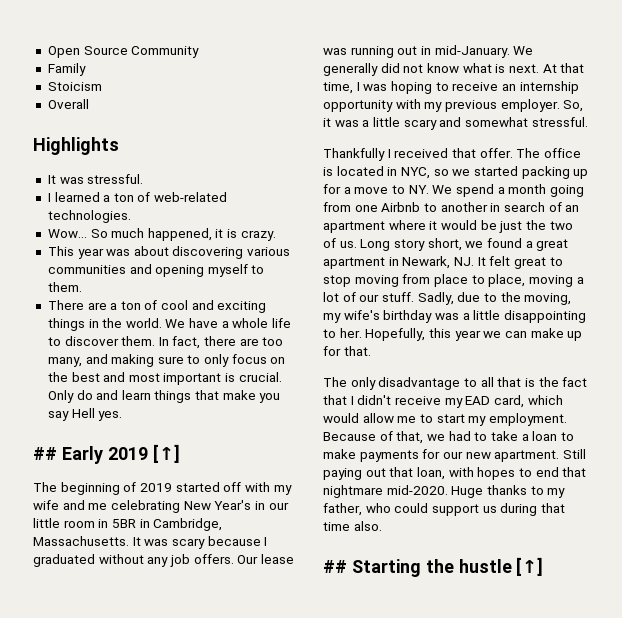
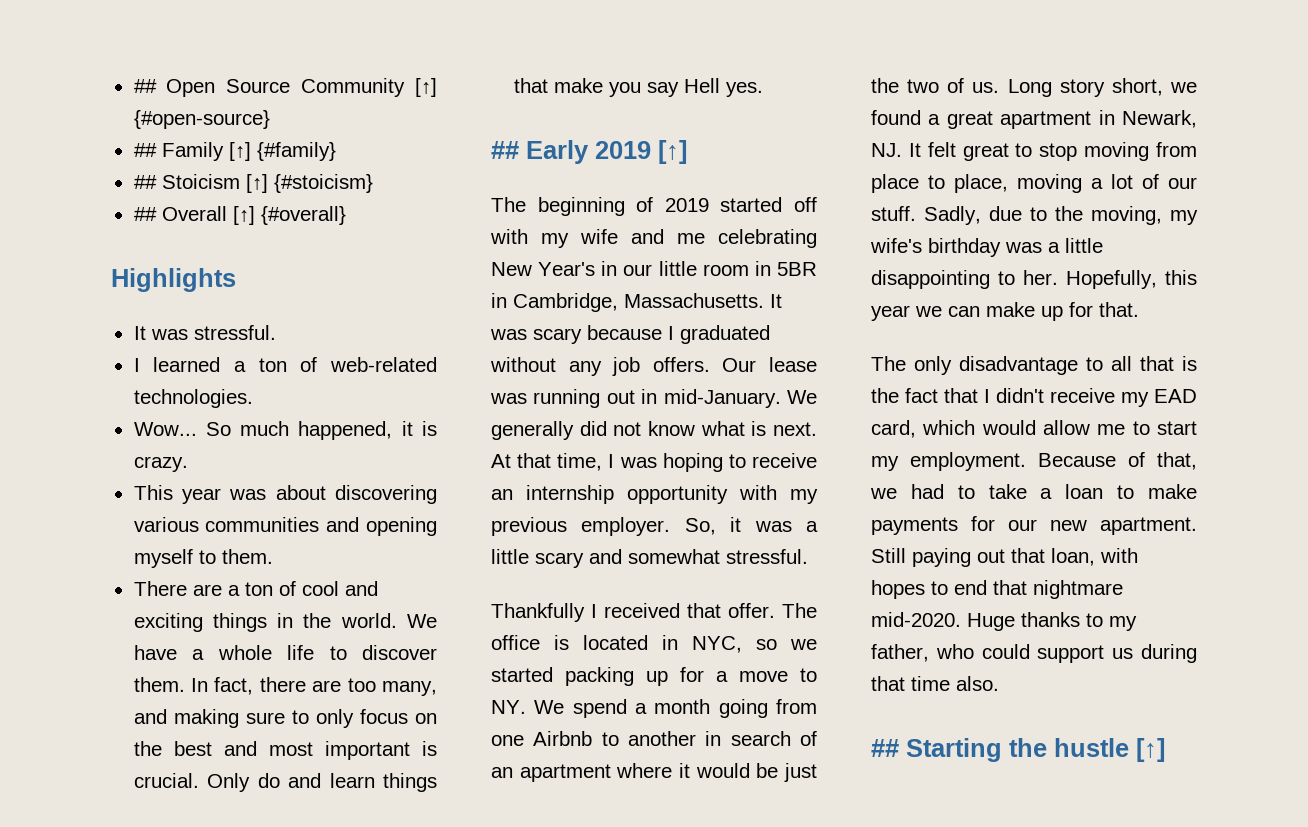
- Open Source Community
- Family
- Stoicism
- Overall
+ ## Open Source Community [↑] {#open-source}
+ ## Family [↑] {#family}
+ ## Stoicism [↑] {#stoicism}
+ ## Overall [↑] {#overall}

